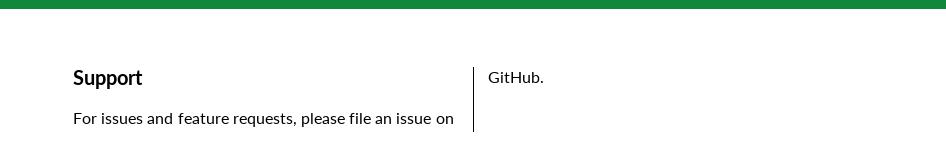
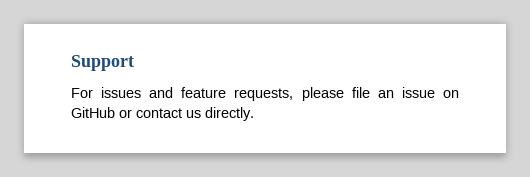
- For issues and feature requests, please file an issue on GitHub.
+ For issues and feature requests, please file an issue on GitHub or contact us directly.

